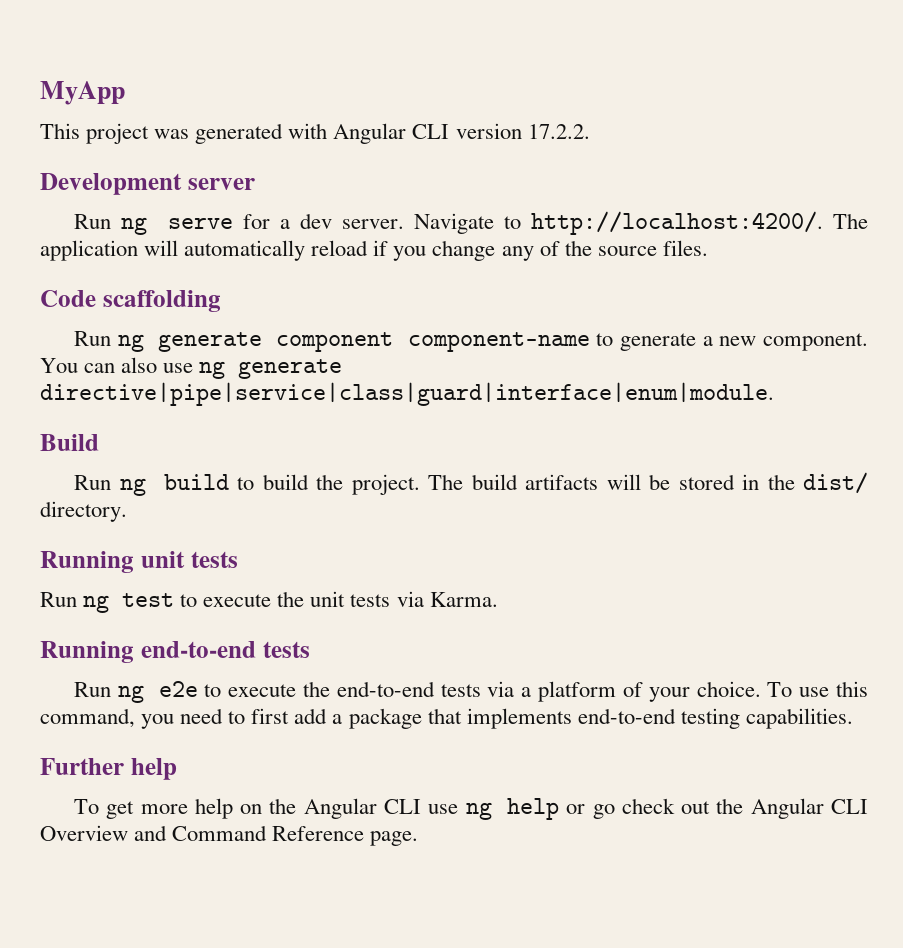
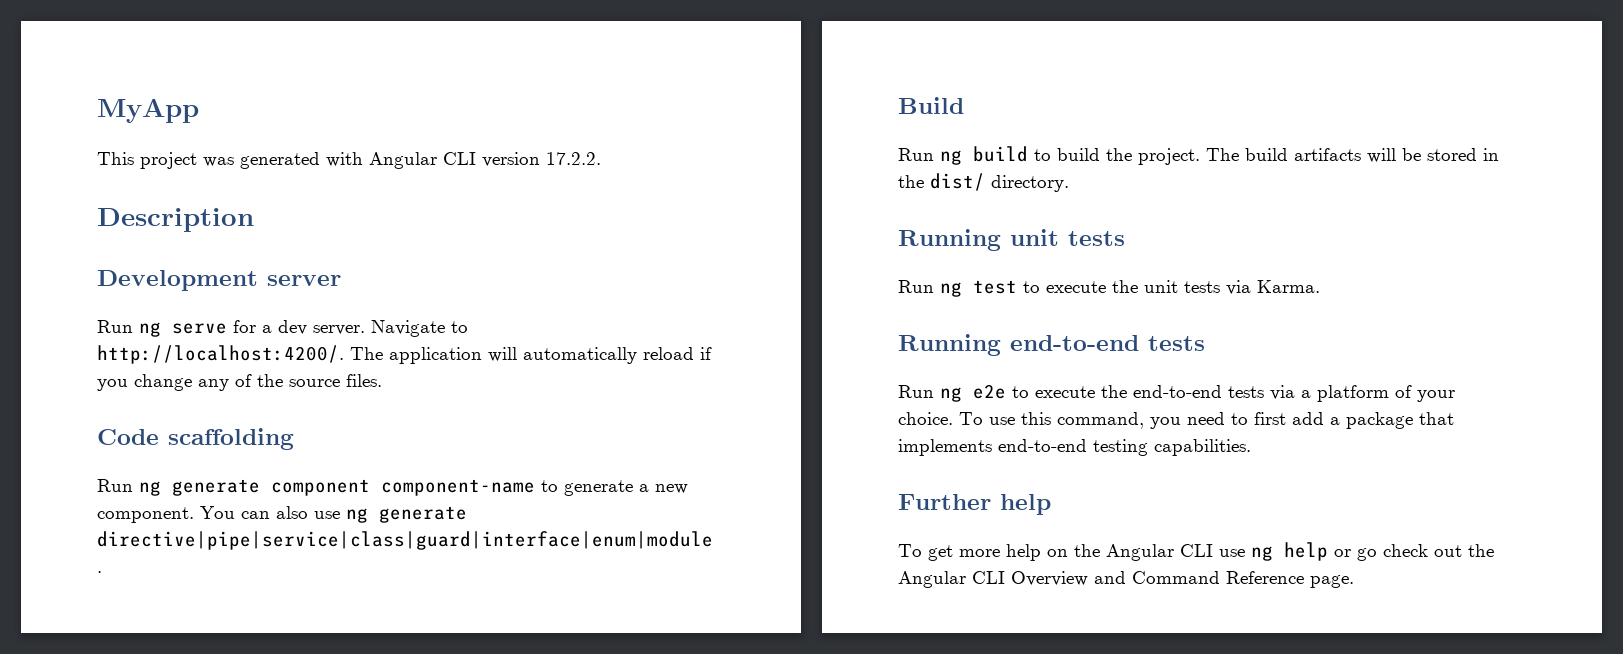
+ Description

